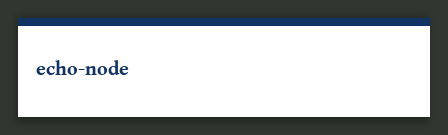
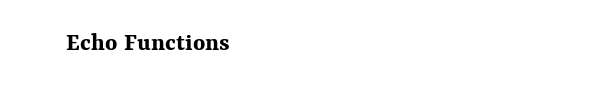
- echo-node
+ Echo Functions

